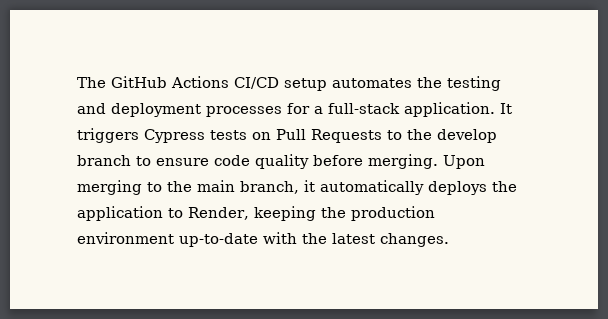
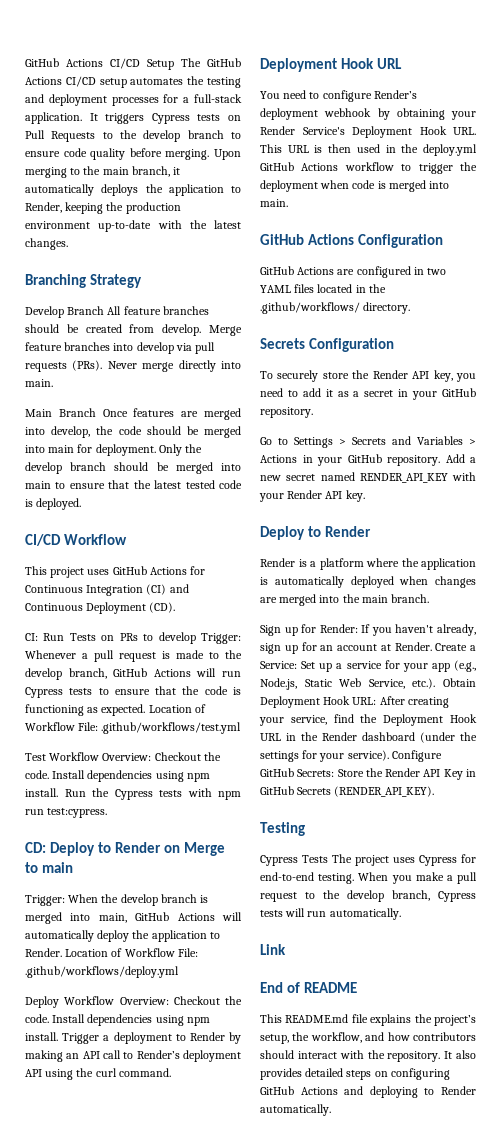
- The GitHub Actions CI/CD setup automates the testing and deployment processes for a full-stack application.
+ GitHub Actions CI/CD Setup The GitHub Actions CI/CD setup automates the testing and deployment processes for a full-stack application.
+ Branching Strategy
+ Develop Branch All feature branches should be created from develop. Merge feature branches into develop via pull requests (PRs). Never merge directly into main.
+ Main Branch Once features are merged into develop, the code should be merged into main for deployment. Only the develop branch should be merged into main to ensure that the latest tested code is deployed.
+ CI/CD Workflow
+ This project uses GitHub Actions for Continuous Integration (CI) and Continuous Deployment (CD).
+ CI: Run Tests on PRs to develop Trigger: Whenever a pull request is made to the develop branch, GitHub Actions will run Cypress tests to ensure that the code is functioning as expected. Location of Workflow File: .github/workflows/test.yml
+ Test Workflow Overview: Checkout the code. Install dependencies using npm install. Run the Cypress tests with npm run test:cypress.
+ CD: Deploy to Render on Merge to main
+ Trigger: When the develop branch is merged into main, GitHub Actions will automatically deploy the application to Render. Location of Workflow File: .github/workflows/deploy.yml
+ Deploy Workflow Overview: Checkout the code. Install dependencies using npm install. Trigger a deployment to Render by making an API call to Render’s deployment API using the curl command.
+ Deployment Hook URL
+ You need to configure Render’s deployment webhook by obtaining your Render Service's Deployment Hook URL. This URL is then used in the deploy.yml GitHub Actions workflow to trigger the deployment when code is merged into main.
+ GitHub Actions Configuration
+ GitHub Actions are configured in two YAML files located in the .github/workflows/ directory.
+ Secrets Configuration
+ To securely store the Render API key, you need to add it as a secret in your GitHub repository.
+ Go to Settings > Secrets and Variables > Actions in your GitHub repository. Add a new secret named RENDER_API_KEY with your Render API key.
+ Deploy to Render
+ Render is a platform where the application is automatically deployed when changes are merged into the main branch.
+ Sign up for Render: If you haven't already, sign up for an account at Render. Create a Service: Set up a service for your app (e.g., Node.js, Static Web Service, etc.). Obtain Deployment Hook URL: After creating your service, find the Deployment Hook URL in the Render dashboard (under the settings for your service). Configure GitHub Secrets: Store the Render API Key in GitHub Secrets (RENDER_API_KEY).
+ Testing
+ Cypress Tests The project uses Cypress for end-to-end testing. When you make a pull request to the develop branch, Cypress tests will run automatically.
+ Link
+ End of README
+ This README.md file explains the project’s setup, the workflow, and how contributors should interact with the repository. It also provides detailed steps on configuring GitHub Actions and deploying to Render automatically.

